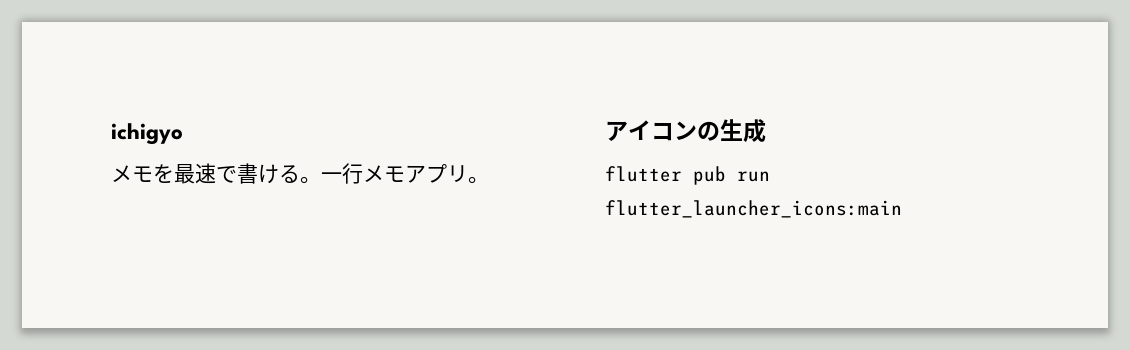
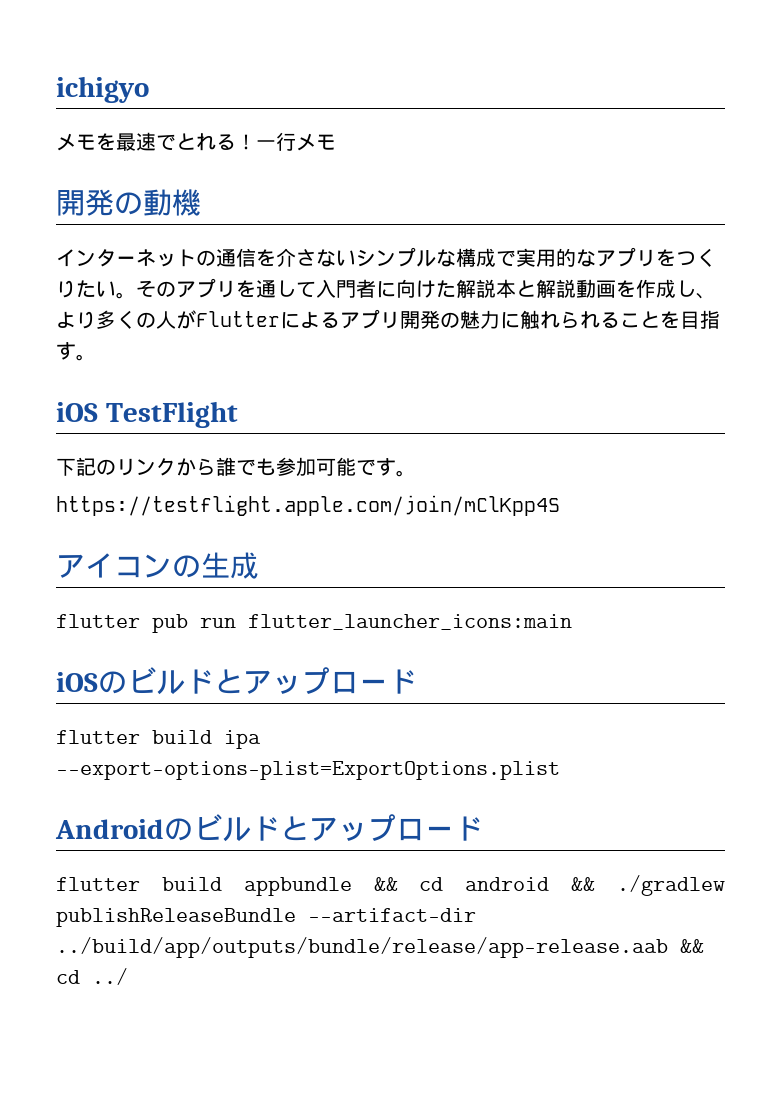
- メモを最速で書ける。
+ メモを最速でとれる！
- 一行メモアプリ。
+ 一行メモ
+ 開発の動機
+ インターネットの通信を介さないシンプルな構成で実用的なアプリをつくりたい。そのアプリを通して入門者に向けた解説本と解説動画を作成し、より多くの人がFlutterによるアプリ開発の魅力に触れられることを目指す。
+ iOS TestFlight
+ 下記のリンクから誰でも参加可能です。
+ https://testflight.apple.com/join/mClKpp4S
+ iOSのビルドとアップロード
+ flutter build ipa --export-options-plist=ExportOptions.plist
+ Androidのビルドとアップロード
+ flutter build appbundle && cd android && ./gradlew publishReleaseBundle --artifact-dir ../build/app/outputs/bundle/release/app-release.aab && cd ../

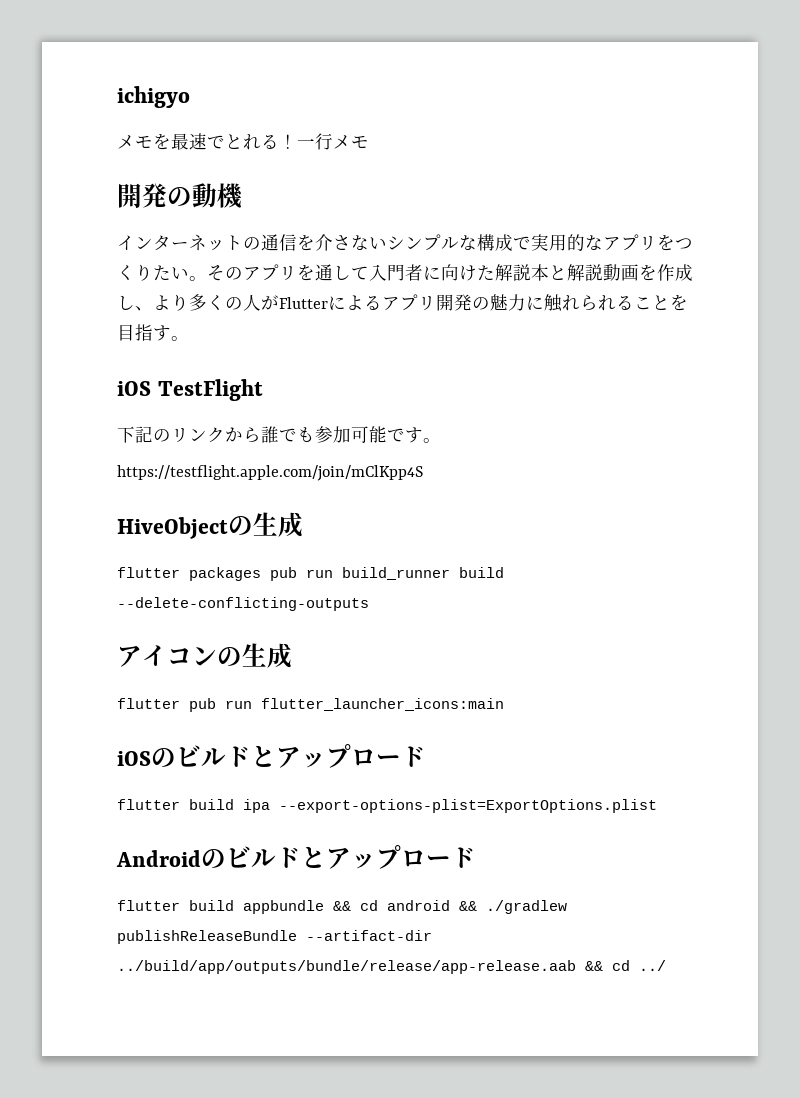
+ HiveObjectの生成
+ flutter packages pub run build_runner build --delete-conflicting-outputs

